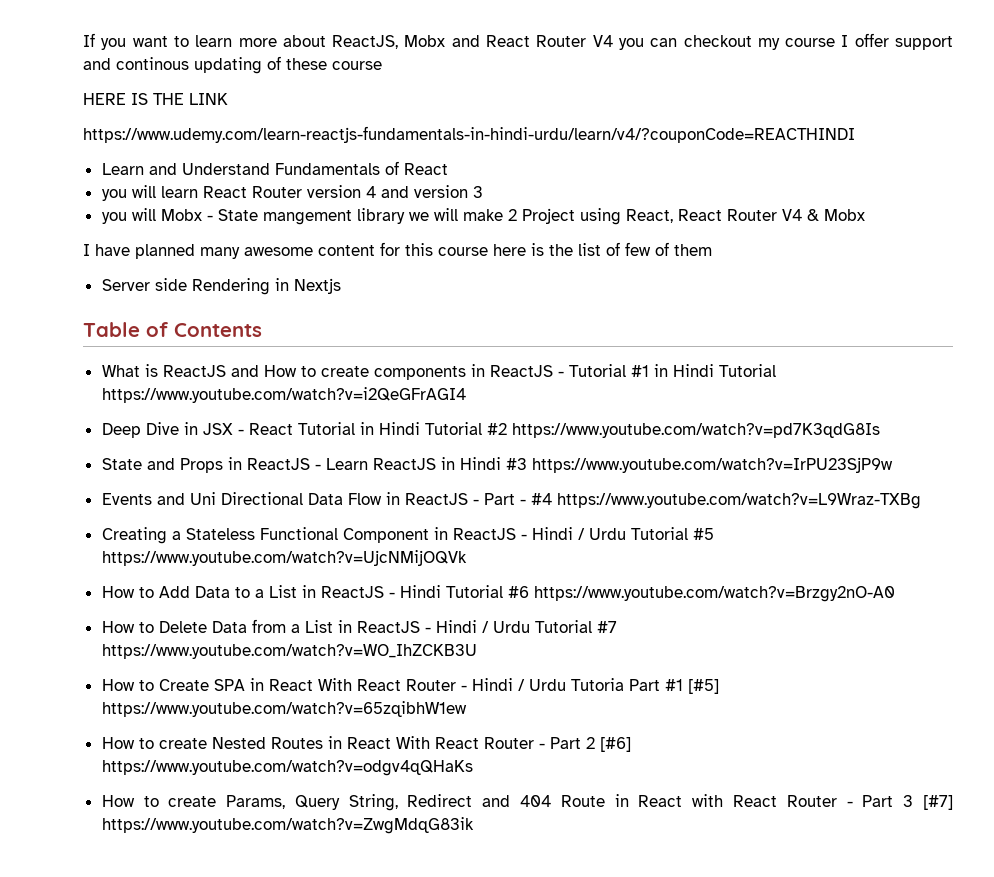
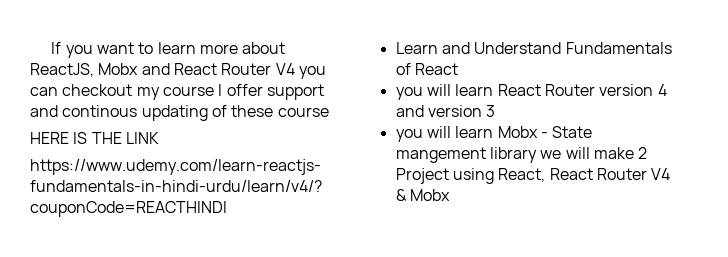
- you will Mobx - State mangement library we will make 2 Project using React, React Router V4 & Mobx
+ you will learn Mobx - State mangement library we will make 2 Project using React, React Router V4 & Mobx
- I have planned many awesome content for this course here is the list of few of them
- Server side Rendering in Nextjs
- Table of Contents
- What is ReactJS and How to create components in ReactJS - Tutorial #1 in Hindi Tutorial https://www.youtube.com/watch?v=i2QeGFrAGI4
- Deep Dive in JSX - React Tutorial in Hindi Tutorial #2 https://www.youtube.com/watch?v=pd7K3qdG8Is
- State and Props in ReactJS - Learn ReactJS in Hindi #3 https://www.youtube.com/watch?v=IrPU23SjP9w
- Events and Uni Directional Data Flow in ReactJS - Part - #4 https://www.youtube.com/watch?v=L9Wraz-TXBg
- Creating a Stateless Functional Component in ReactJS - Hindi / Urdu Tutorial #5 https://www.youtube.com/watch?v=UjcNMijOQVk
- How to Add Data to a List in ReactJS - Hindi Tutorial #6 https://www.youtube.com/watch?v=Brzgy2nO-A0
- How to Delete Data from a List in ReactJS - Hindi / Urdu Tutorial #7 https://www.youtube.com/watch?v=WO_IhZCKB3U
- How to Create SPA in React With React Router - Hindi / Urdu Tutoria Part #1 [#5] https://www.youtube.com/watch?v=65zqibhW1ew
- How to create Nested Routes in React With React Router - Part 2 [#6] https://www.youtube.com/watch?v=odgv4qQHaKs
- How to create Params, Query String, Redirect and 404 Route in React with React Router - Part 3 [#7] https://www.youtube.com/watch?v=ZwgMdqG83ik

